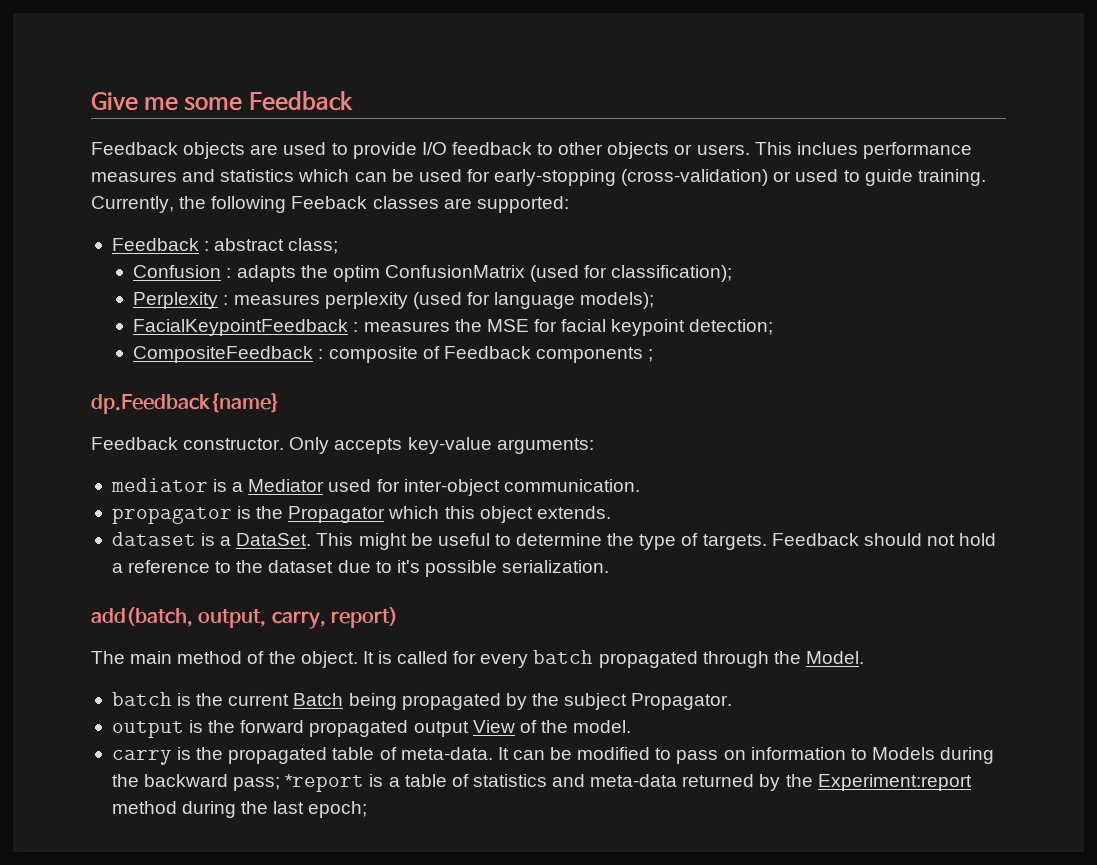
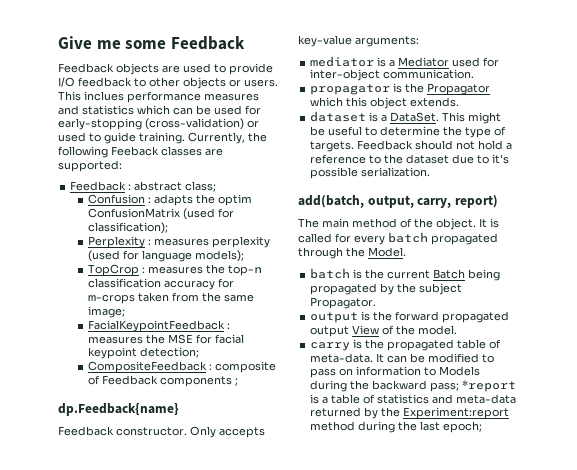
+ TopCrop : measures the top-n classification accuracy for m-crops taken from the same image;

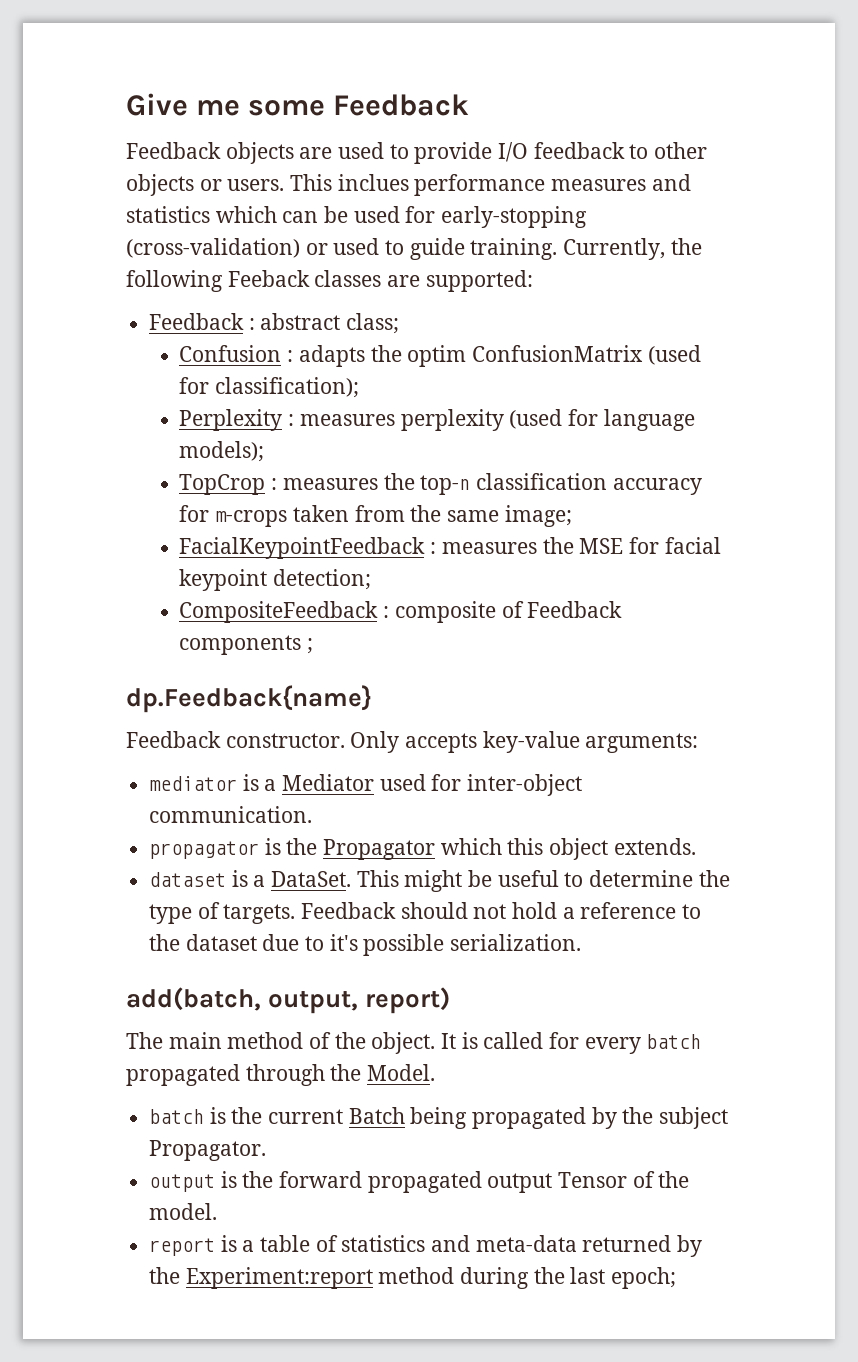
- add(batch, output, carry, report)
+ add(batch, output, report)
- output is the forward propagated output View of the model.
+ output is the forward propagated output Tensor of the model.
- carry is the propagated table of meta-data. It can be modified to pass on information to Models during the backward pass; *report is a table of statistics and meta-data returned by the Experiment:report method during the last epoch;
+ report is a table of statistics and meta-data returned by the Experiment:report method during the last epoch;

